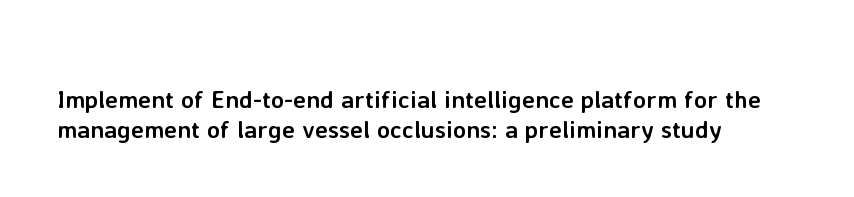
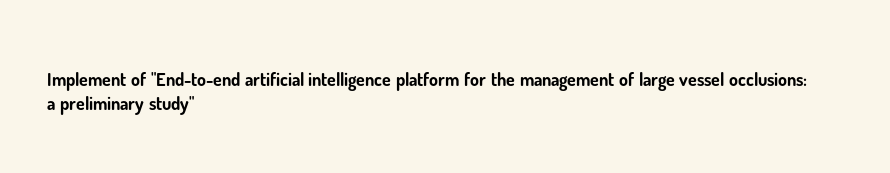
- Implement of End-to-end artificial intelligence platform for the management of large vessel occlusions: a preliminary study
+ Implement of "End-to-end artificial intelligence platform for the management of large vessel occlusions: a preliminary study"

